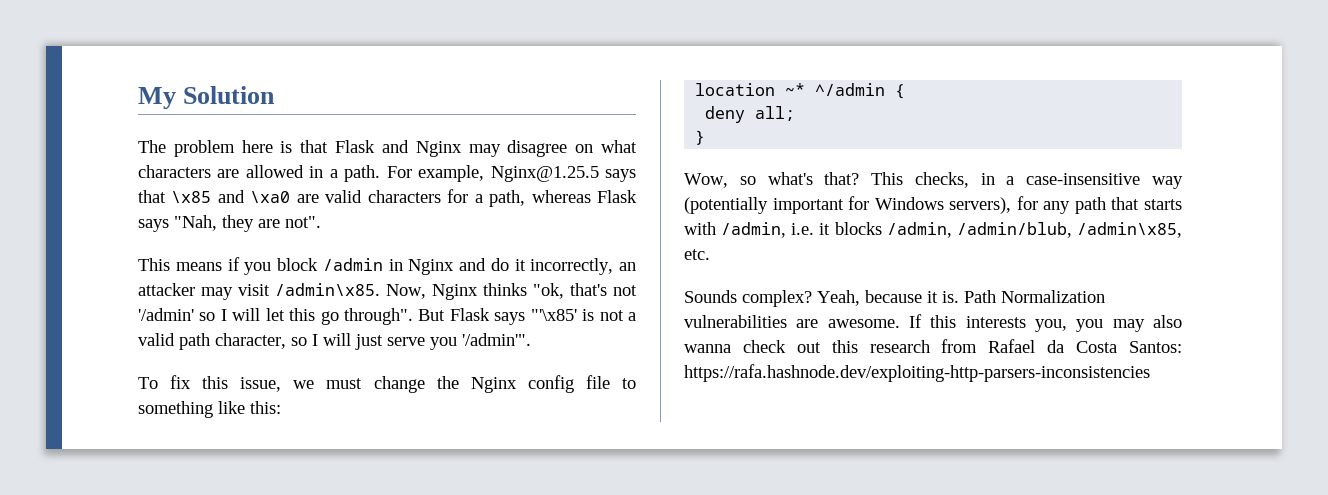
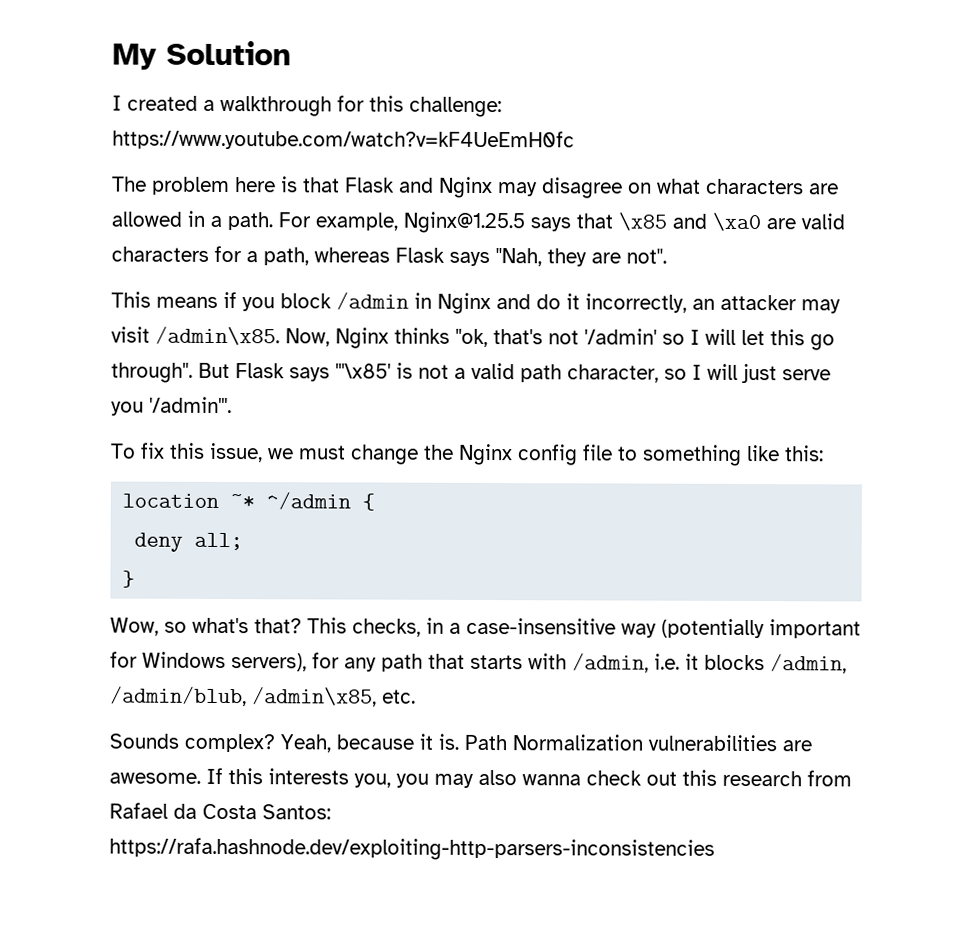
+ I created a walkthrough for this challenge: https://www.youtube.com/watch?v=kF4UeEmH0fc

